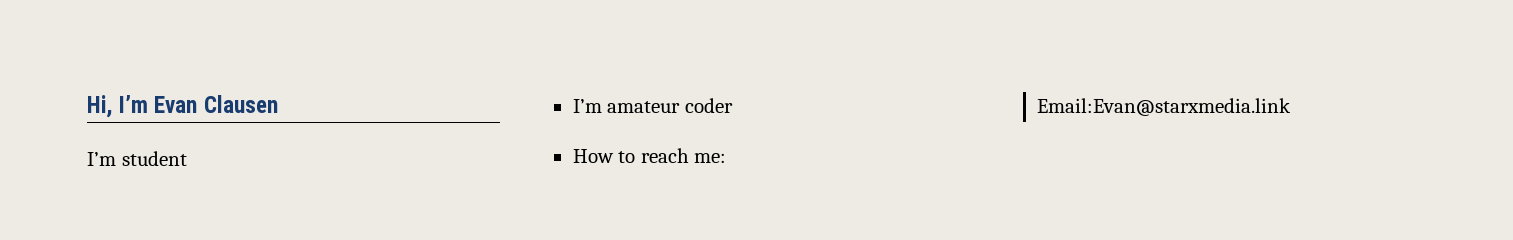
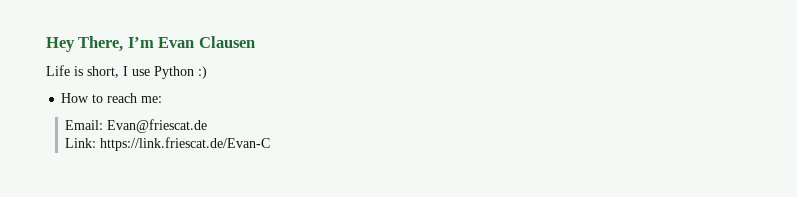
- Hi, I’m Evan Clausen
+ Hey There, I’m Evan Clausen
- I’m student
- I’m amateur coder
+ Life is short, I use Python :)
- Email:Evan@starxmedia.link
+ Email: Evan@friescat.de
+ Link: https://link.friescat.de/Evan-C

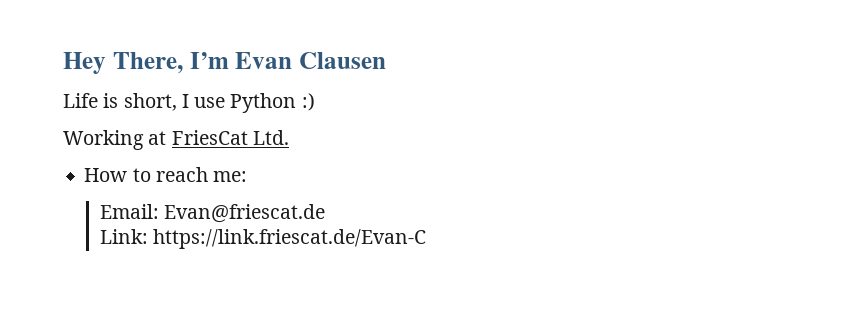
+ Working at FriesCat Ltd.

